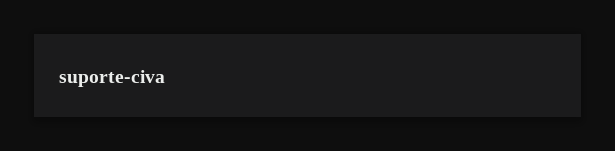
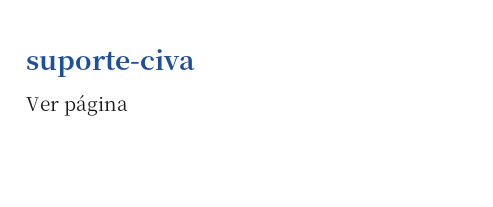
+ Ver página

